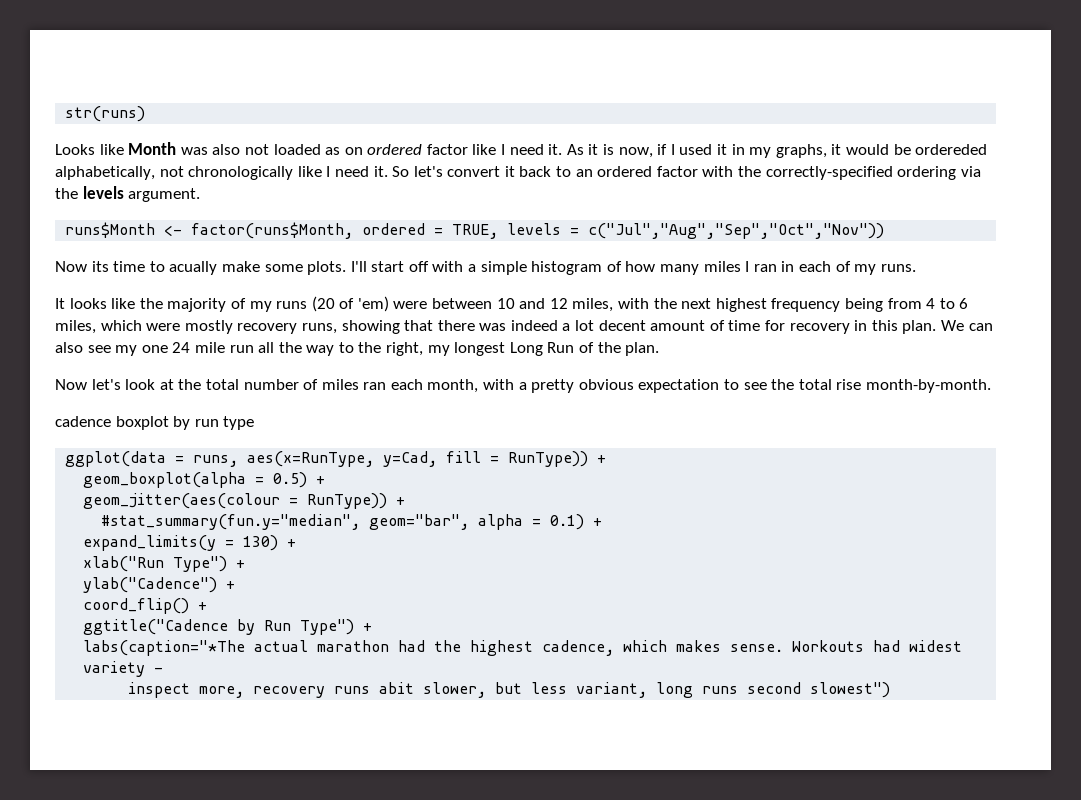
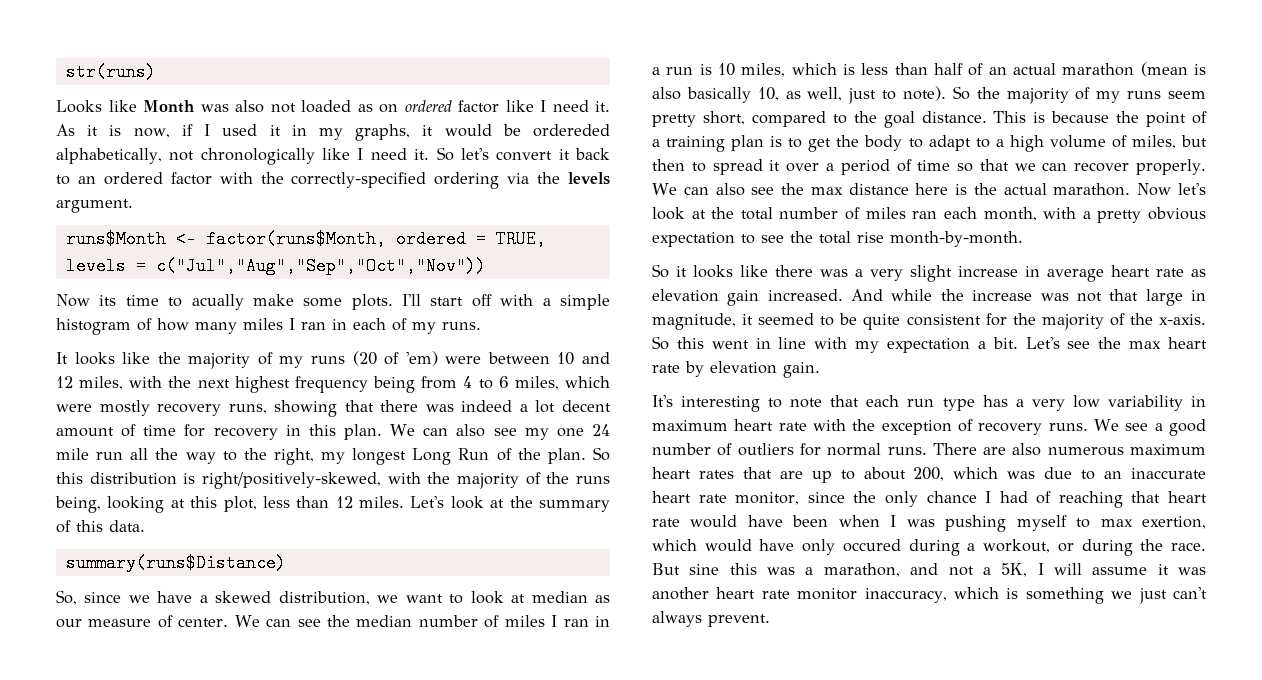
- We can also see my one 24 mile run all the way to the right, my longest Long Run of the plan.
- Now let's look at the total number of miles ran each month, with a pretty obvious expectation to see the total rise month-by-month.
+ We can also see my one 24 mile run all the way to the right, my longest Long Run of the plan. So this distribution is right/positively-skewed, with the majority of the runs being, looking at this plot, less than 12 miles. Let's look at the summary of this data.
+ summary(runs$Distance)
+ So, since we have a skewed distribution, we want to look at median as our measure of center. We can see the median number of miles I ran in a run is 10 miles, which is less than half of an actual marathon (mean is also basically 10, as well, just to note). So the majority of my runs seem pretty short, compared to the goal distance. This is because the point of a training plan is to get the body to adapt to a high volume of miles, but then to spread it over a period of time so that we can recover properly. We can also see the max distance here is the actual marathon. Now let's look at the total number of miles ran each month, with a pretty obvious expectation to see the total rise month-by-month.
- cadence boxplot by run type
- ggplot(data = runs, aes(x=RunType, y=Cad, fill = RunType)) +
- geom_boxplot(alpha = 0.5) +
- geom_jitter(aes(colour = RunType)) +
- #stat_summary(fun.y="median", geom="bar", alpha = 0.1) +
- expand_limits(y = 130) +
- xlab("Run Type") +
- ylab("Cadence") +
- coord_flip() +
- ggtitle("Cadence by Run Type") +
- labs(caption="*The actual marathon had the highest cadence, which makes sense. Workouts had widest variety -
- inspect more, recovery runs abit slower, but less variant, long runs second slowest")
+ So it looks like there was a very slight increase in average heart rate as elevation gain increased. And while the increase was not that large in magnitude, it seemed to be quite consistent for the majority of the x-axis. So this went in line with my expectation a bit. Let's see the max heart rate by elevation gain.
+ It's interesting to note that each run type has a very low variability in maximum heart rate with the exception of recovery runs. We see a good number of outliers for normal runs. There are also numerous maximum heart rates that are up to about 200, which was due to an inaccurate heart rate monitor, since the only chance I had of reaching that heart rate would have been when I was pushing myself to max exertion, which would have only occured during a workout, or during the race. But sine this was a marathon, and not a 5K, I will assume it was another heart rate monitor inaccuracy, which is something we just can't always prevent.

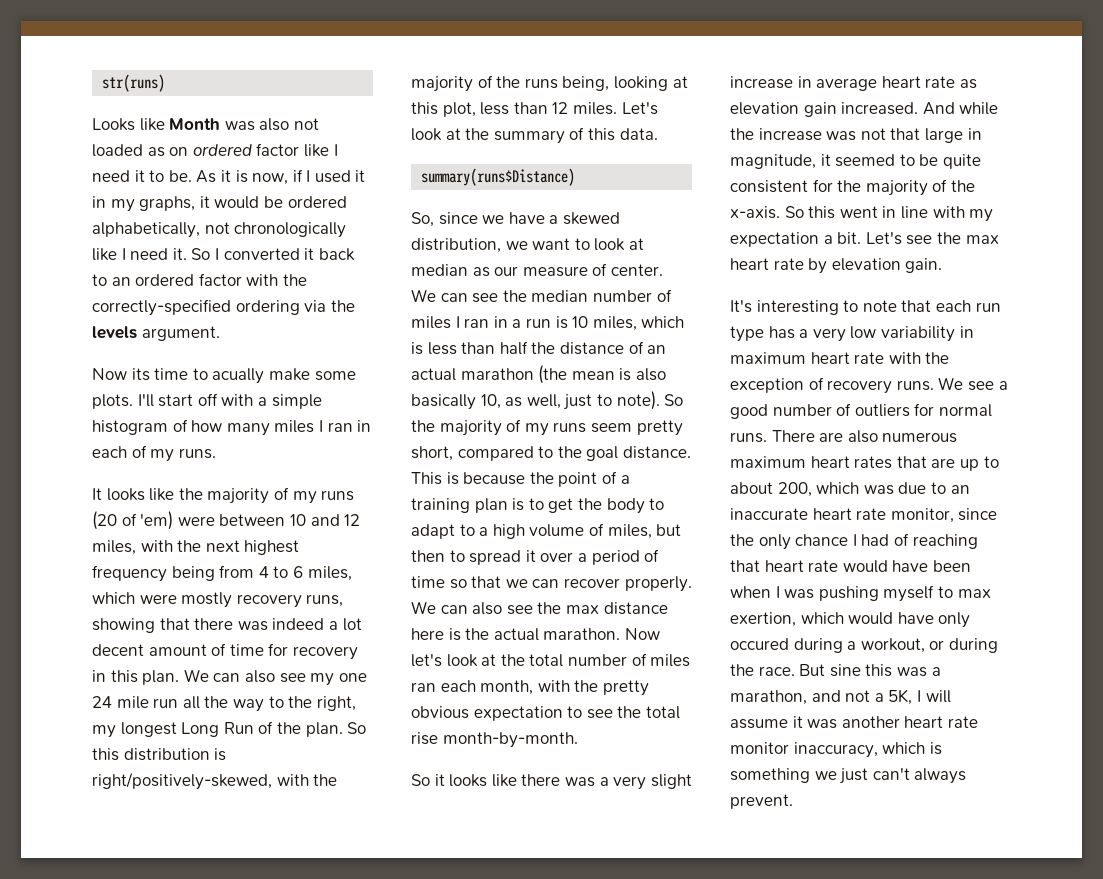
- Looks like Month was also not loaded as on ordered factor like I need it.
+ Looks like Month was also not loaded as on ordered factor like I need it to be.
- As it is now, if I used it in my graphs, it would be ordereded alphabetically, not chronologically like I need it.
+ As it is now, if I used it in my graphs, it would be ordered alphabetically, not chronologically like I need it.
- So let's convert it back to an ordered factor with the correctly-specified ordering via the levels argument.
+ So I converted it back to an ordered factor with the correctly-specified ordering via the levels argument.
- runs$Month <- factor(runs$Month, ordered = TRUE, levels = c("Jul","Aug","Sep","Oct","Nov"))
- We can see the median number of miles I ran in a run is 10 miles, which is less than half of an actual marathon (mean is also basically 10, as well, just to note).
+ We can see the median number of miles I ran in a run is 10 miles, which is less than half the distance of an actual marathon (the mean is also basically 10, as well, just to note).
- Now let's look at the total number of miles ran each month, with a pretty obvious expectation to see the total rise month-by-month.
+ Now let's look at the total number of miles ran each month, with the pretty obvious expectation to see the total rise month-by-month.

